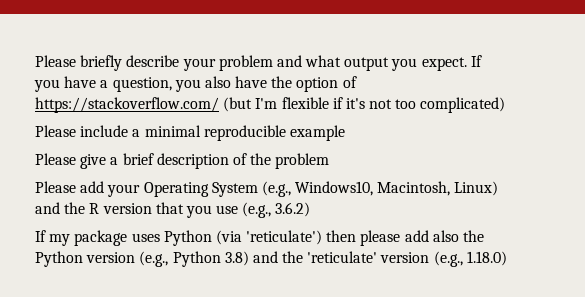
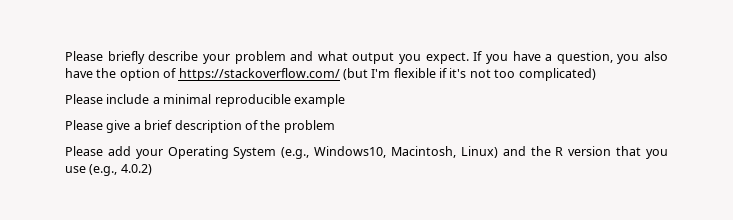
- Please add your Operating System (e.g., Windows10, Macintosh, Linux) and the R version that you use (e.g., 3.6.2)
- If my package uses Python (via 'reticulate') then please add also the Python version (e.g., Python 3.8) and the 'reticulate' version (e.g., 1.18.0)
+ Please add your Operating System (e.g., Windows10, Macintosh, Linux) and the R version that you use (e.g., 4.0.2)

